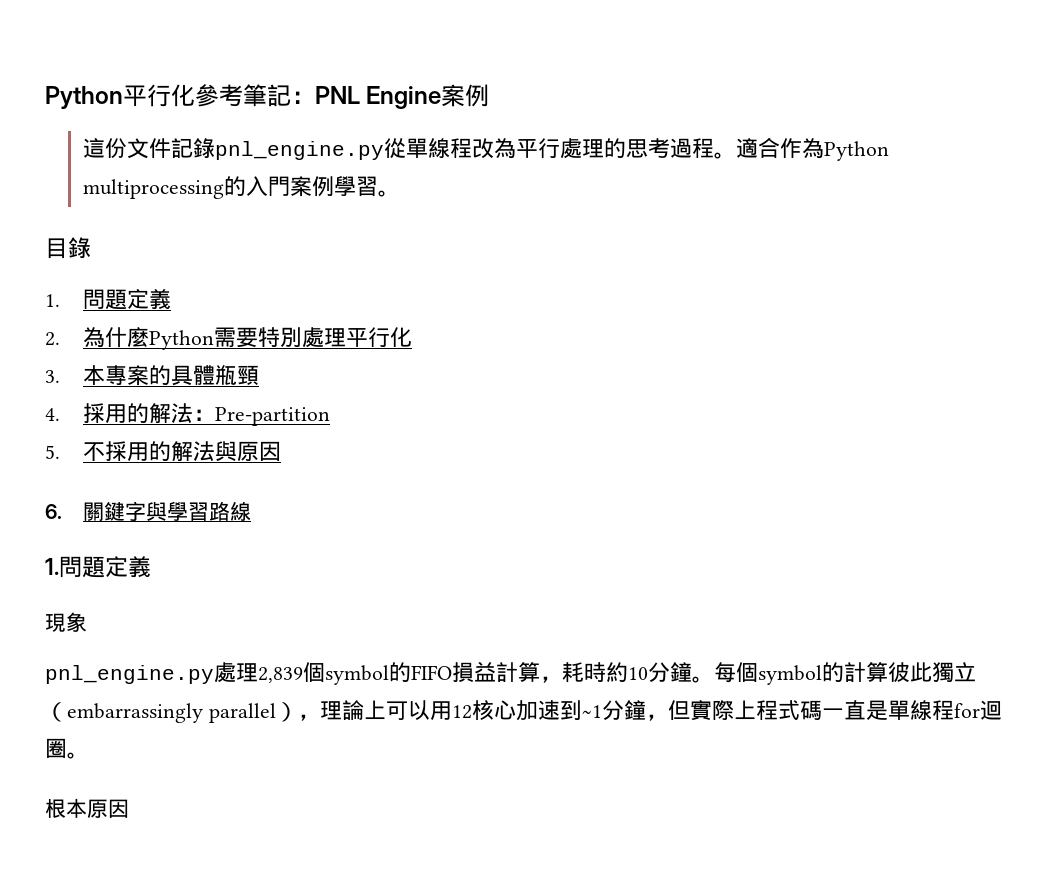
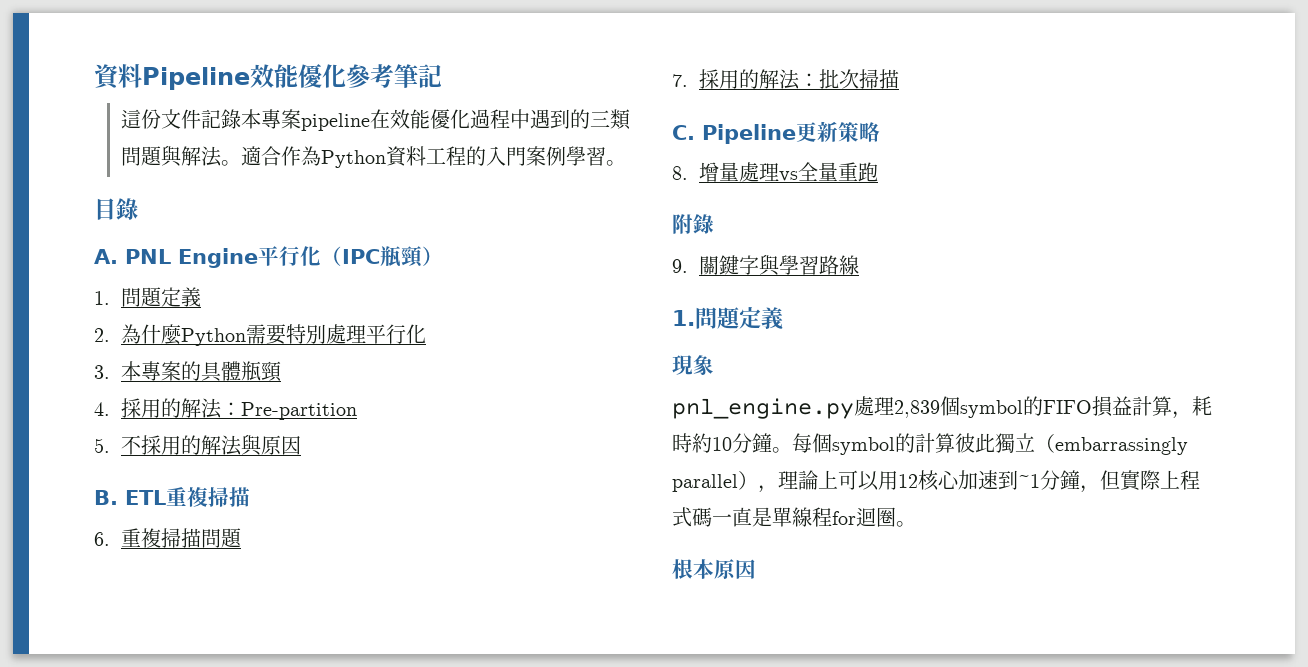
- Python平行化參考筆記：PNL Engine案例
+ 資料Pipeline效能優化參考筆記
- 這份文件記錄pnl_engine.py從單線程改為平行處理的思考過程。
+ 這份文件記錄本專案pipeline在效能優化過程中遇到的三類問題與解法。
- 適合作為Python multiprocessing的入門案例學習。
+ 適合作為Python資料工程的入門案例學習。
+ A. PNL Engine平行化（IPC瓶頸）
- 6.關鍵字與學習路線
+ B. ETL重複掃描
+ 6.重複掃描問題
+ 7.採用的解法：批次掃描
+ C. Pipeline更新策略
+ 8.增量處理vs全量重跑
+ 附錄
+ 9.關鍵字與學習路線

